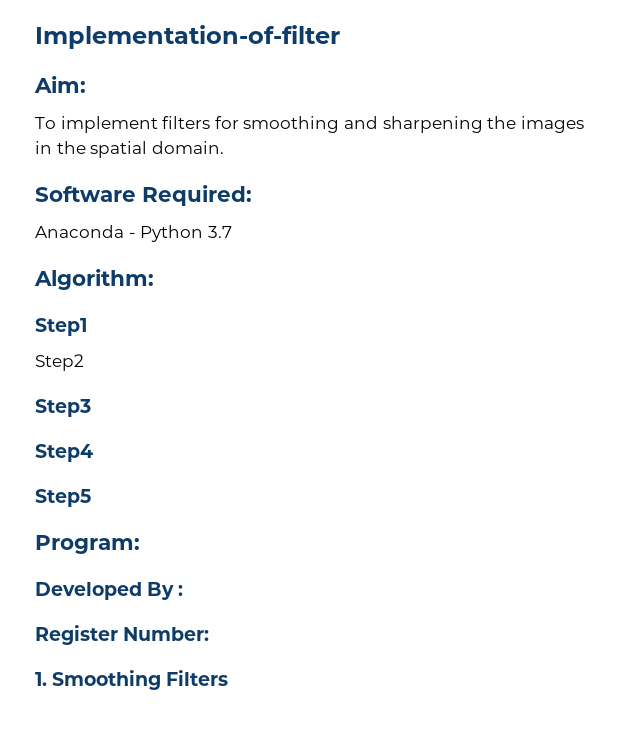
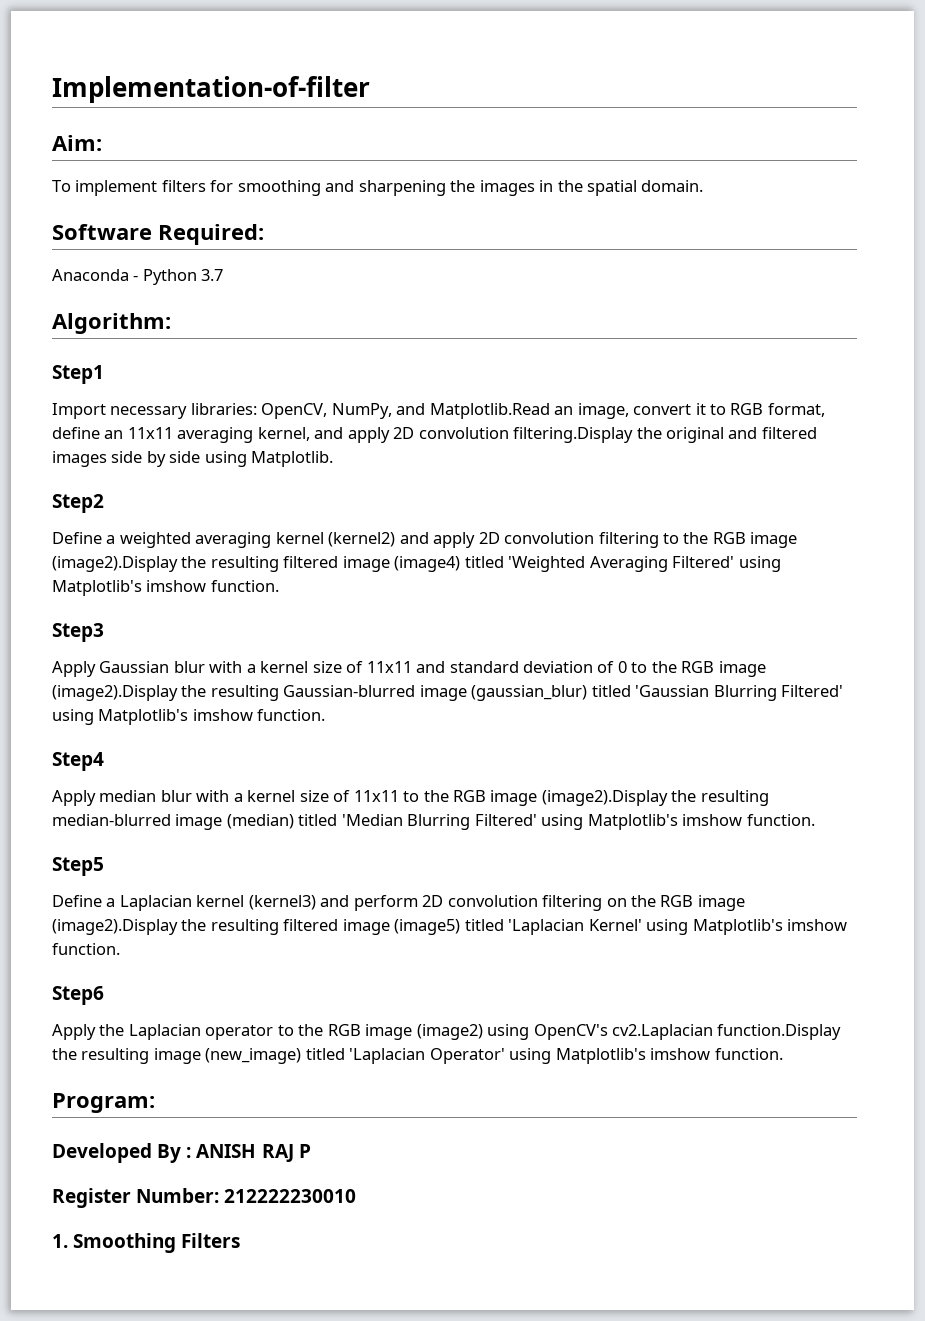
+ Import necessary libraries: OpenCV, NumPy, and Matplotlib.Read an image, convert it to RGB format, define an 11x11 averaging kernel, and apply 2D convolution filtering.Display the original and filtered images side by side using Matplotlib.
  Step2
+ Define a weighted averaging kernel (kernel2) and apply 2D convolution filtering to the RGB image (image2).Display the resulting filtered image (image4) titled 'Weighted Averaging Filtered' using Matplotlib's imshow function.
  Step3
+ Apply Gaussian blur with a kernel size of 11x11 and standard deviation of 0 to the RGB image (image2).Display the resulting Gaussian-blurred image (gaussian_blur) titled 'Gaussian Blurring Filtered' using Matplotlib's imshow function.
  Step4
+ Apply median blur with a kernel size of 11x11 to the RGB image (image2).Display the resulting median-blurred image (median) titled 'Median Blurring Filtered' using Matplotlib's imshow function.
  Step5
+ Define a Laplacian kernel (kernel3) and perform 2D convolution filtering on the RGB image (image2).Display the resulting filtered image (image5) titled 'Laplacian Kernel' using Matplotlib's imshow function.
+ Step6
+ Apply the Laplacian operator to the RGB image (image2) using OpenCV's cv2.Laplacian function.Display the resulting image (new_image) titled 'Laplacian Operator' using Matplotlib's imshow function.
- Developed By :
+ Developed By : ANISH RAJ P
- Register Number:
+ Register Number: 212222230010

